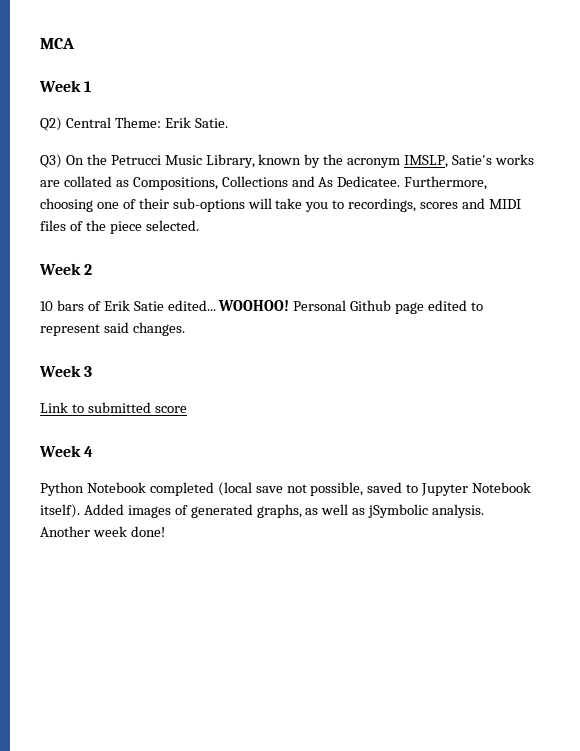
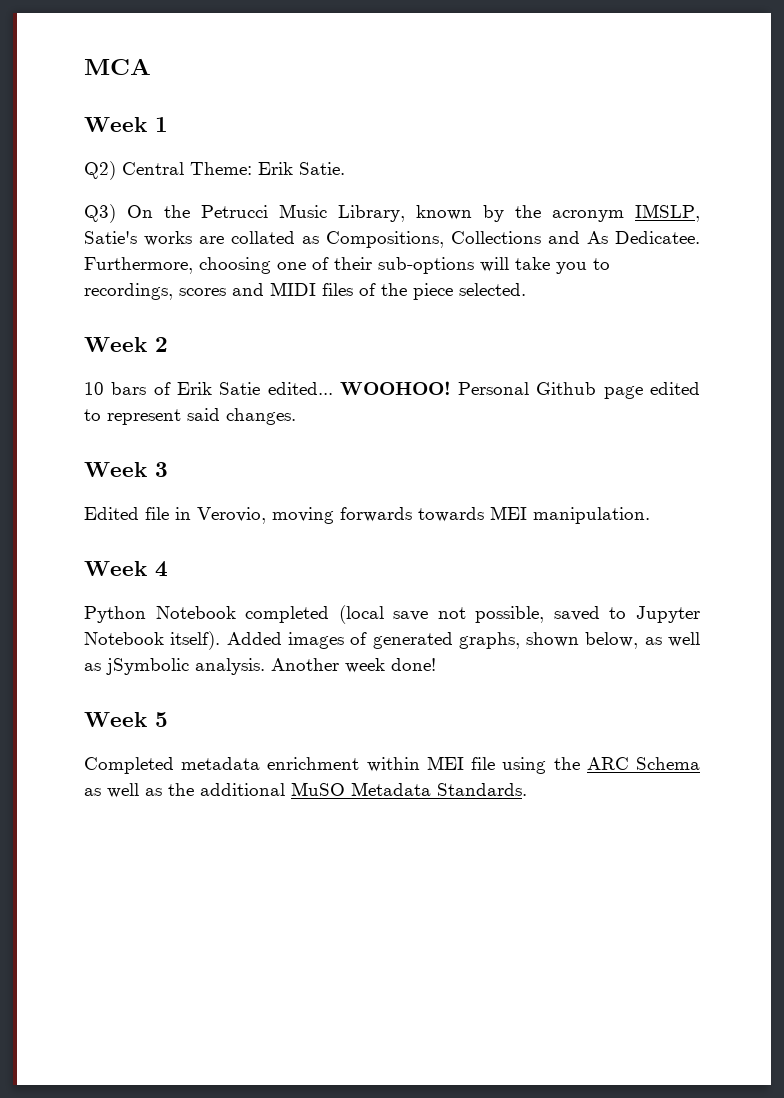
- Link to submitted score
+ Edited file in Verovio, moving forwards towards MEI manipulation.
- Added images of generated graphs, as well as jSymbolic analysis.
+ Added images of generated graphs, shown below, as well as jSymbolic analysis.
+ Week 5
+ Completed metadata enrichment within MEI file using the ARC Schema as well as the additional MuSO Metadata Standards.

